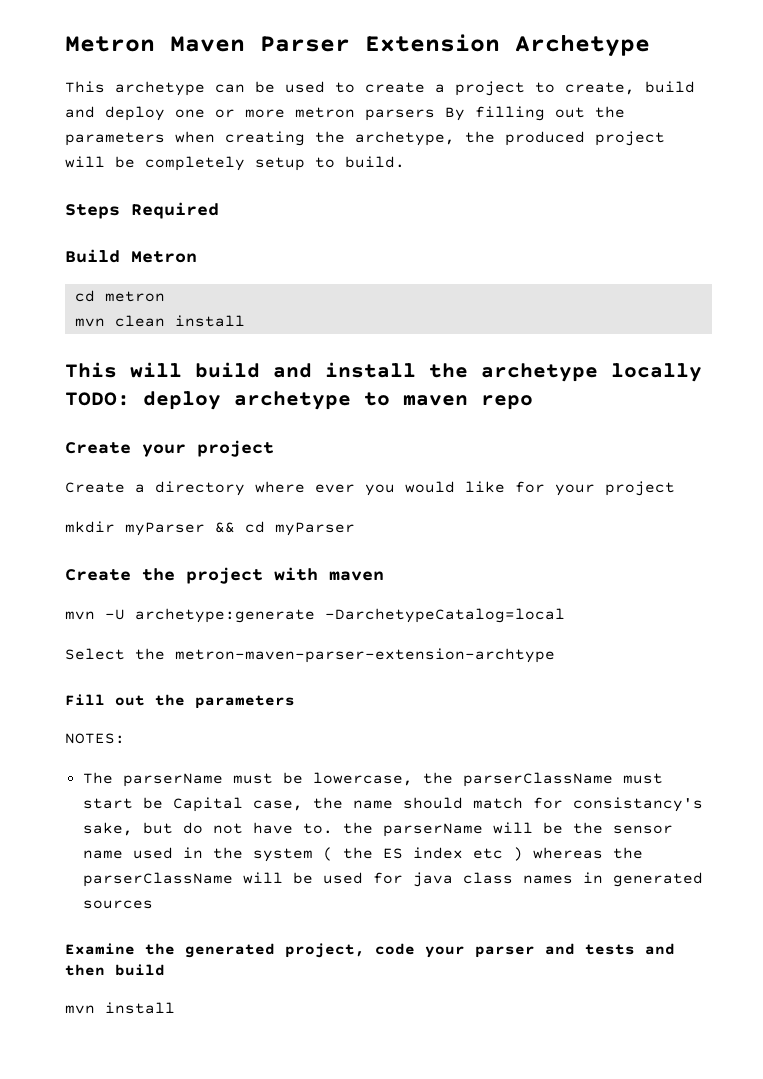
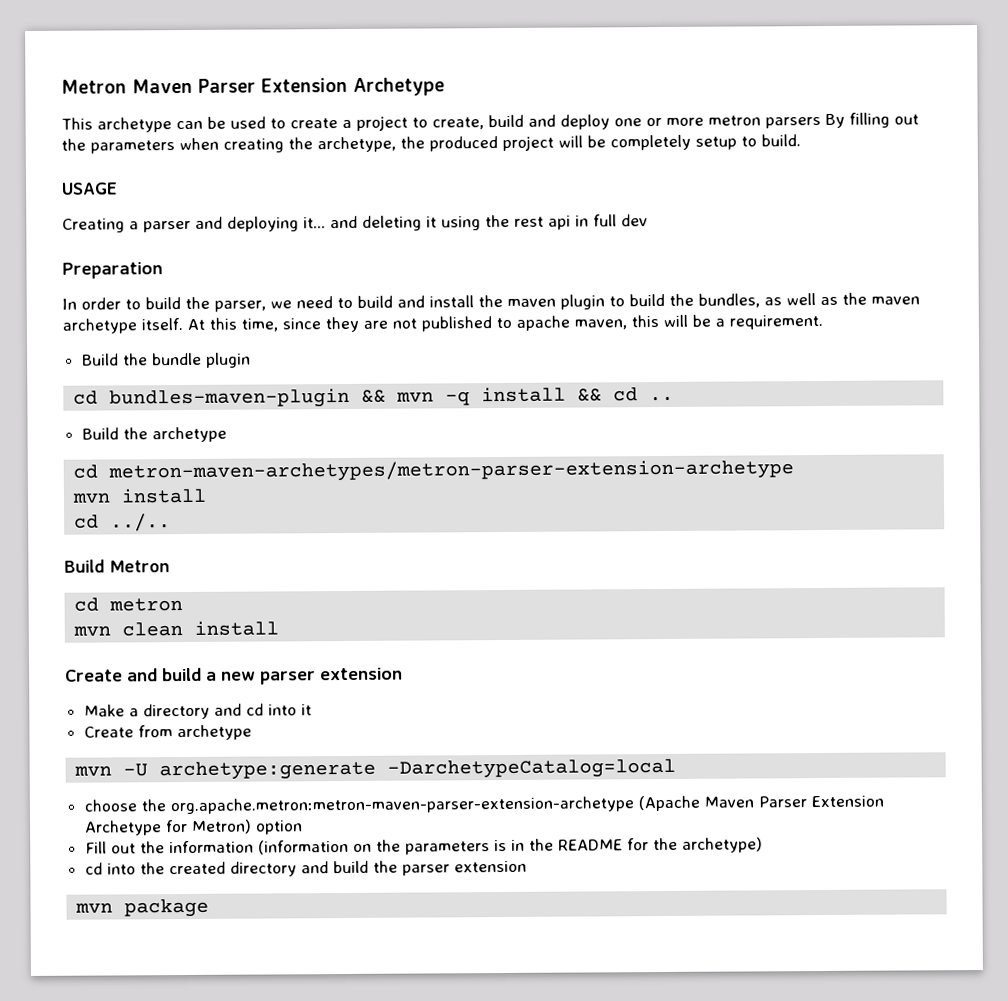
- Steps Required
+ USAGE
+ Creating a parser and deploying it... and deleting it using the rest api in full dev
+ Preparation
+ In order to build the parser, we need to build and install the maven plugin to build the bundles, as well as the maven archetype itself. At this time, since they are not published to apache maven, this will be a requirement.
+ Build the bundle plugin
+ cd bundles-maven-plugin && mvn -q install && cd ..
+ Build the archetype
+ cd metron-maven-archetypes/metron-parser-extension-archetype
+ mvn install
+ cd ../..
- This will build and install the archetype locally TODO: deploy archetype to maven repo
- Create your project
- Create a directory where ever you would like for your project
- mkdir myParser && cd myParser
- Create the project with maven
+ Create and build a new parser extension
+ Make a directory and cd into it
+ Create from archetype
  mvn -U archetype:generate -DarchetypeCatalog=local
- Select the metron-maven-parser-extension-archtype
- Fill out the parameters
- NOTES:
- The parserName must be lowercase, the parserClassName must start be Capital case, the name should match for consistancy's sake, but do not have to. the parserName will be the sensor name used in the system ( the ES index etc ) whereas the parserClassName will be used for java class names in generated sources
- Examine the generated project, code your parser and tests and then build
- mvn install
+ choose the org.apache.metron:metron-maven-parser-extension-archetype (Apache Maven Parser Extension Archetype for Metron) option
+ Fill out the information (information on the parameters is in the README for the archetype)
+ cd into the created directory and build the parser extension
+ mvn package

